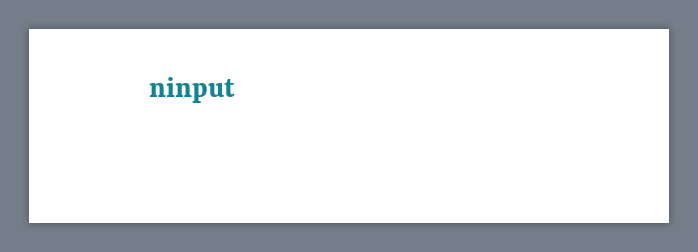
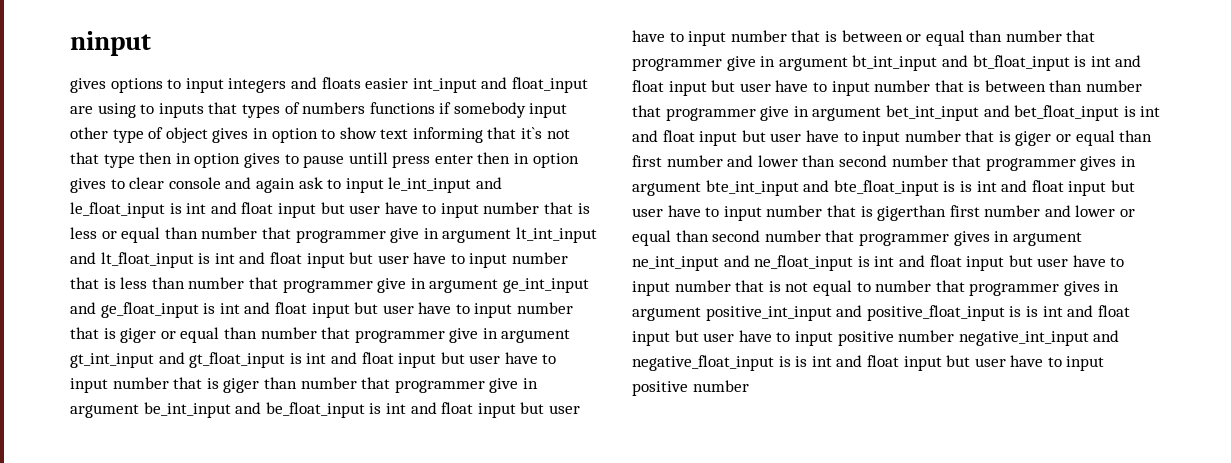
+ gives options to input integers and floats easier int_input and float_input are using to inputs that types of numbers functions if somebody input other type of object gives in option to show text informing that it`s not that type then in option gives to pause untill press enter then in option gives to clear console and again ask to input le_int_input and le_float_input is int and float input but user have to input number that is less or equal than number that programmer give in argument lt_int_input and lt_float_input is int and float input but user have to input number that is less than number that programmer give in argument ge_int_input and ge_float_input is int and float input but user have to input number that is giger or equal than number that programmer give in argument gt_int_input and gt_float_input is int and float input but user have to input number that is giger than number that programmer give in argument be_int_input and be_float_input is int and float input but user have to input number that is between or equal than number that programmer give in argument bt_int_input and bt_float_input is int and float input but user have to input number that is between than number that programmer give in argument bet_int_input and bet_float_input is int and float input but user have to input number that is giger or equal than first number and lower than second number that programmer gives in argument bte_int_input and bte_float_input is is int and float input but user have to input number that is gigerthan first number and lower or equal than second number that programmer gives in argument ne_int_input and ne_float_input is int and float input but user have to input number that is not equal to number that programmer gives in argument positive_int_input and positive_float_input is is int and float input but user have to input positive number negative_int_input and negative_float_input is is int and float input but user have to input positive number

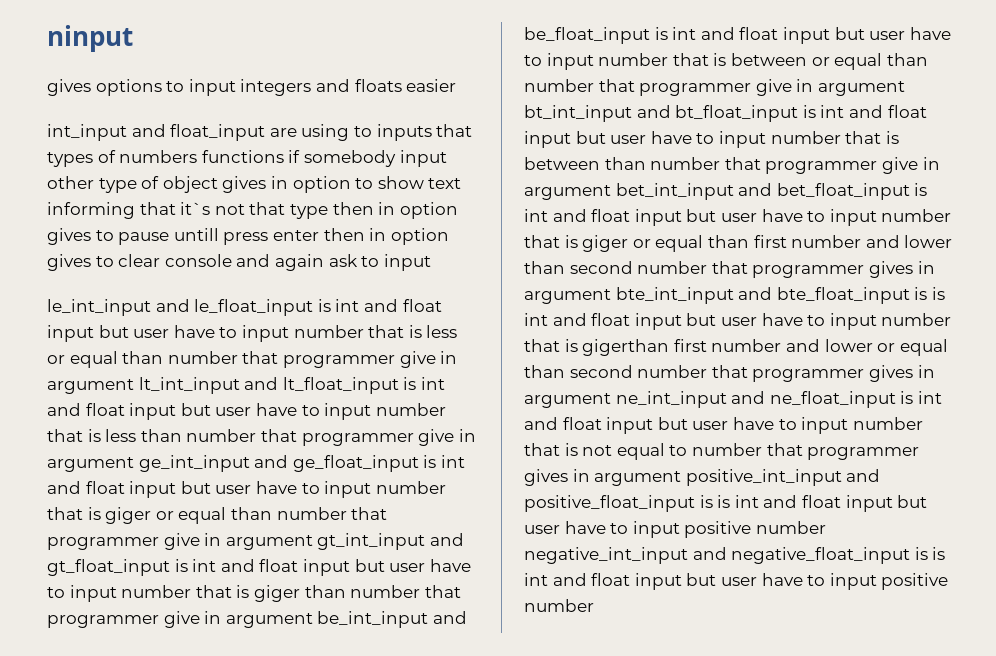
- gives options to input integers and floats easier int_input and float_input are using to inputs that types of numbers functions if somebody input other type of object gives in option to show text informing that it`s not that type then in option gives to pause untill press enter then in option gives to clear console and again ask to input le_int_input and le_float_input is int and float input but user have to input number that is less or equal than number that programmer give in argument lt_int_input and lt_float_input is int and float input but user have to input number that is less than number that programmer give in argument ge_int_input and ge_float_input is int and float input but user have to input number that is giger or equal than number that programmer give in argument gt_int_input and gt_float_input is int and float input but user have to input number that is giger than number that programmer give in argument be_int_input and be_float_input is int and float input but user have to input number that is between or equal than number that programmer give in argument bt_int_input and bt_float_input is int and float input but user have to input number that is between than number that programmer give in argument bet_int_input and bet_float_input is int and float input but user have to input number that is giger or equal than first number and lower than second number that programmer gives in argument bte_int_input and bte_float_input is is int and float input but user have to input number that is gigerthan first number and lower or equal than second number that programmer gives in argument ne_int_input and ne_float_input is int and float input but user have to input number that is not equal to number that programmer gives in argument positive_int_input and positive_float_input is is int and float input but user have to input positive number negative_int_input and negative_float_input is is int and float input but user have to input positive number
+ gives options to input integers and floats easier
+ int_input and float_input are using to inputs that types of numbers functions if somebody input other type of object gives in option to show text informing that it`s not that type then in option gives to pause untill press enter then in option gives to clear console and again ask to input
+ le_int_input and le_float_input is int and float input but user have to input number that is less or equal than number that programmer give in argument lt_int_input and lt_float_input is int and float input but user have to input number that is less than number that programmer give in argument ge_int_input and ge_float_input is int and float input but user have to input number that is giger or equal than number that programmer give in argument gt_int_input and gt_float_input is int and float input but user have to input number that is giger than number that programmer give in argument be_int_input and be_float_input is int and float input but user have to input number that is between or equal than number that programmer give in argument bt_int_input and bt_float_input is int and float input but user have to input number that is between than number that programmer give in argument bet_int_input and bet_float_input is int and float input but user have to input number that is giger or equal than first number and lower than second number that programmer gives in argument bte_int_input and bte_float_input is is int and float input but user have to input number that is gigerthan first number and lower or equal than second number that programmer gives in argument ne_int_input and ne_float_input is int and float input but user have to input number that is not equal to number that programmer gives in argument positive_int_input and positive_float_input is is int and float input but user have to input positive number negative_int_input and negative_float_input is is int and float input but user have to input positive number

